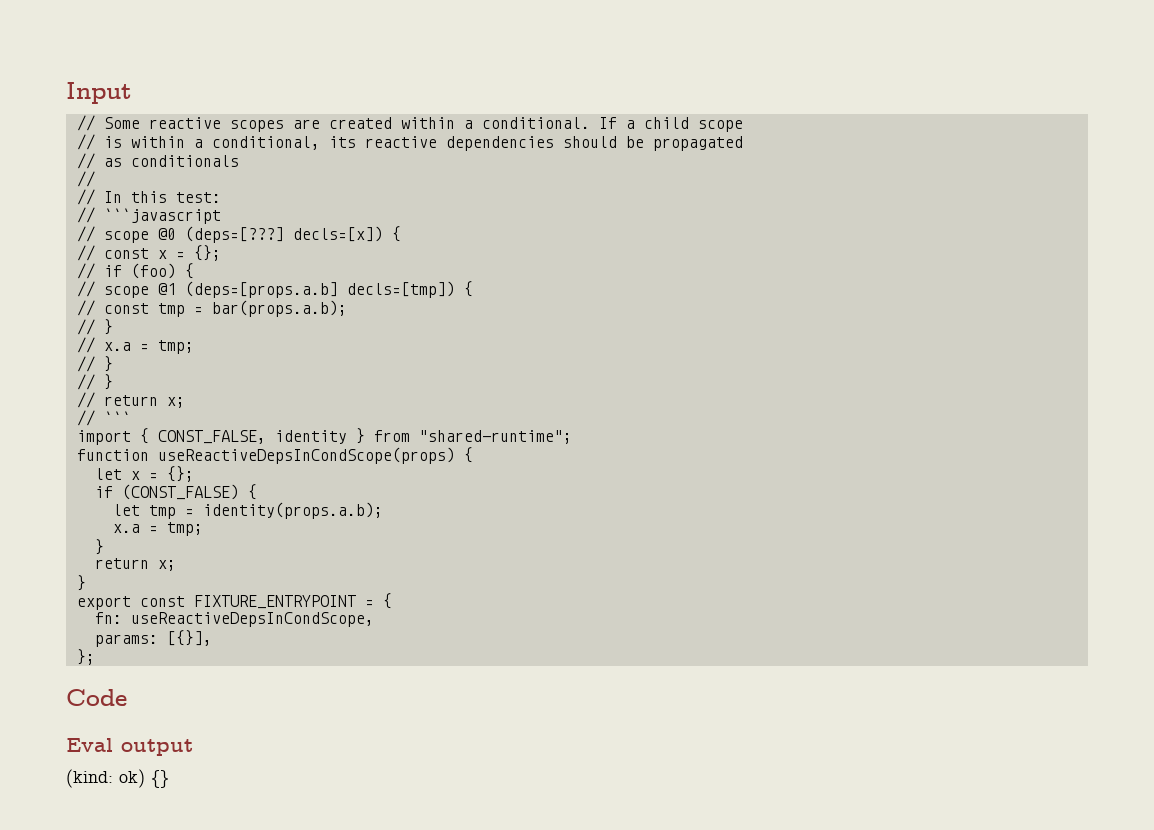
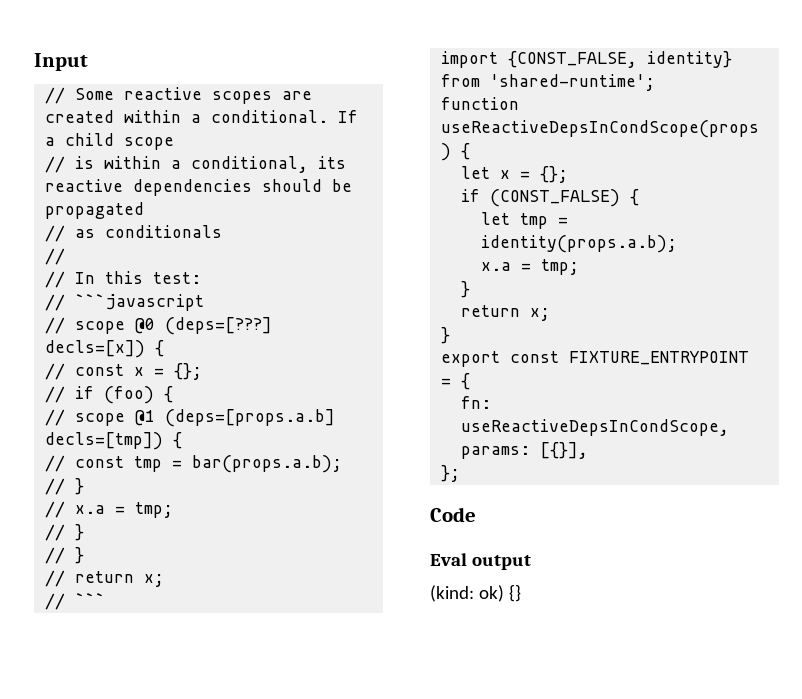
- import { CONST_FALSE, identity } from "shared-runtime";
+ import {CONST_FALSE, identity} from 'shared-runtime';

